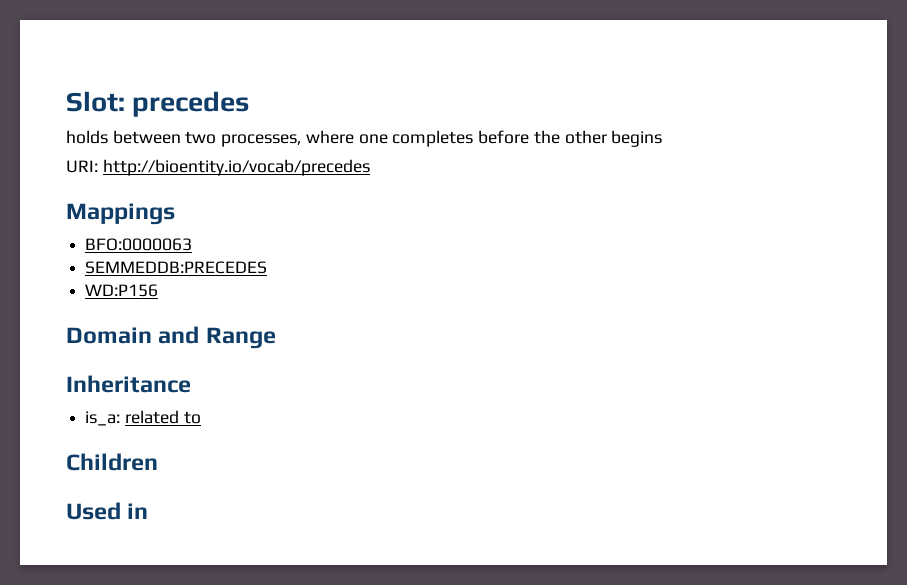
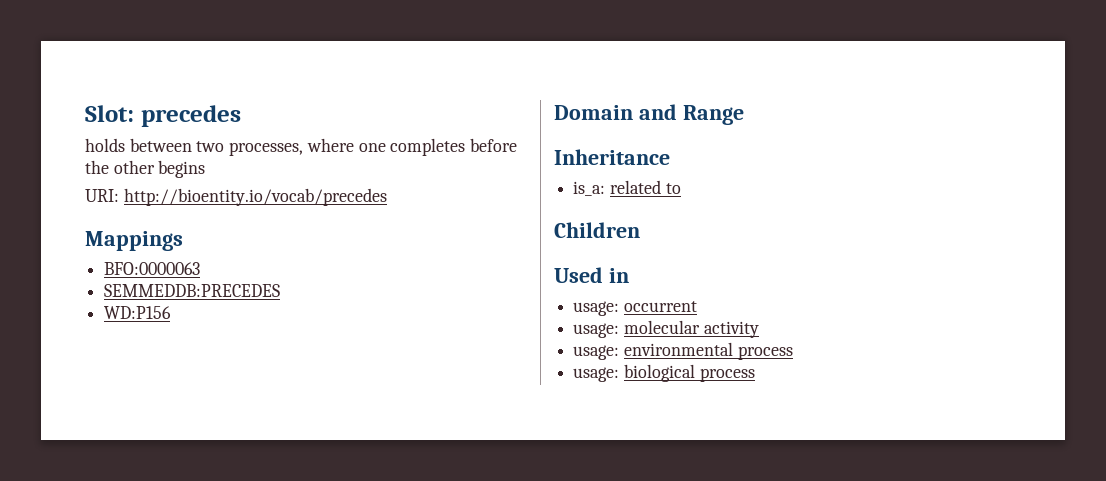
+ usage: occurrent
+ usage: molecular activity
+ usage: environmental process
+ usage: biological process

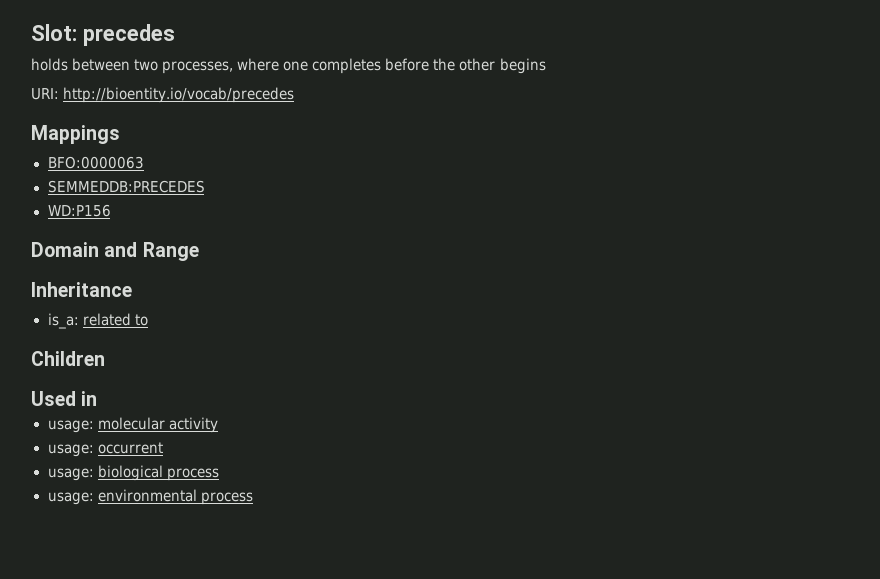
- usage: occurrent
- usage: environmental process
+ usage: occurrent
+ usage: environmental process

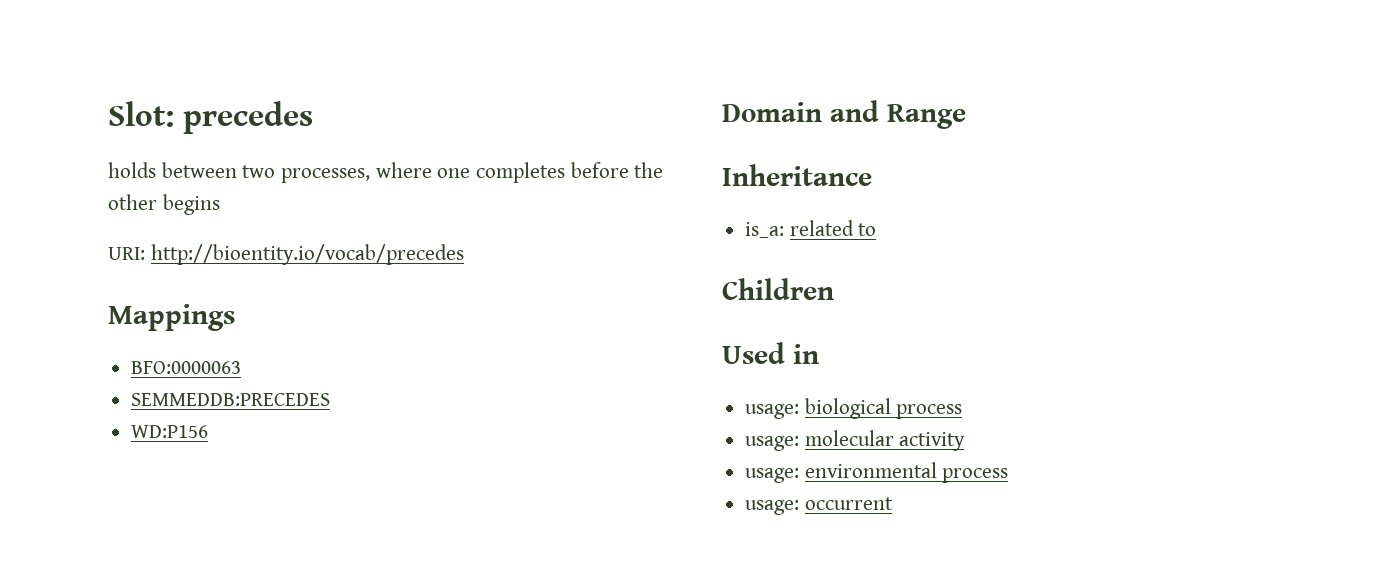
+ usage: biological process
+ usage: environmental process
  usage: occurrent
- usage: biological process
- usage: environmental process

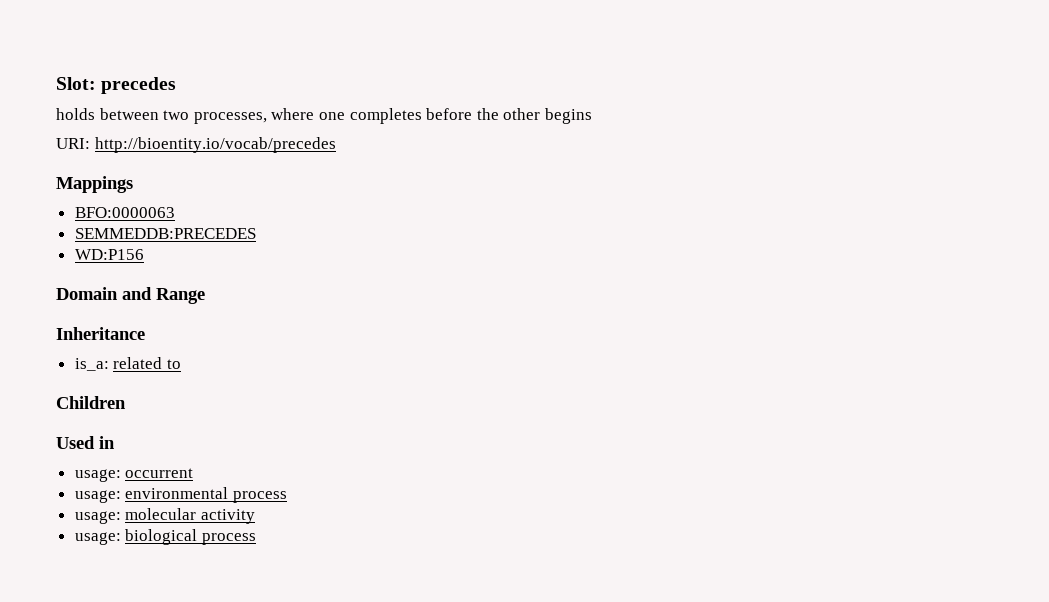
- usage: biological process
+ usage: occurrent
+ usage: environmental process
- usage: environmental process
- usage: occurrent
+ usage: biological process

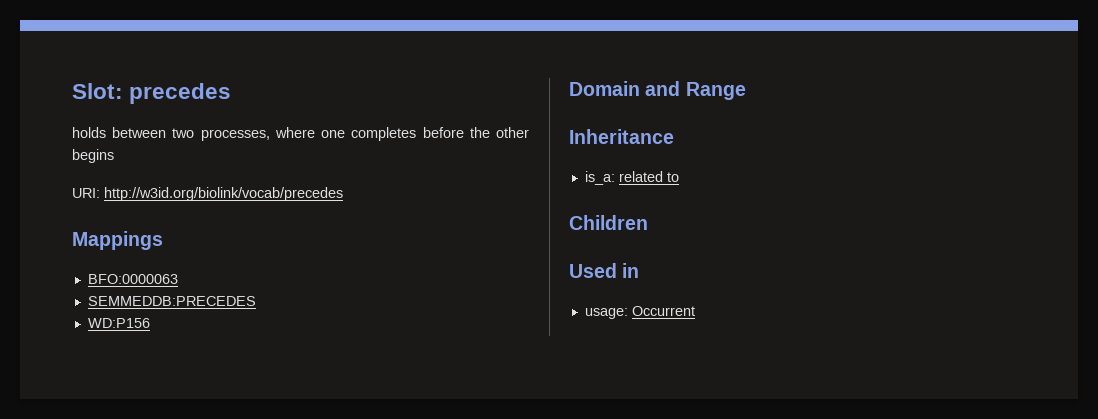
- URI: http://bioentity.io/vocab/precedes
+ URI: http://w3id.org/biolink/vocab/precedes
- usage: occurrent
- usage: environmental process
- usage: molecular activity
- usage: biological process
+ usage: Occurrent

